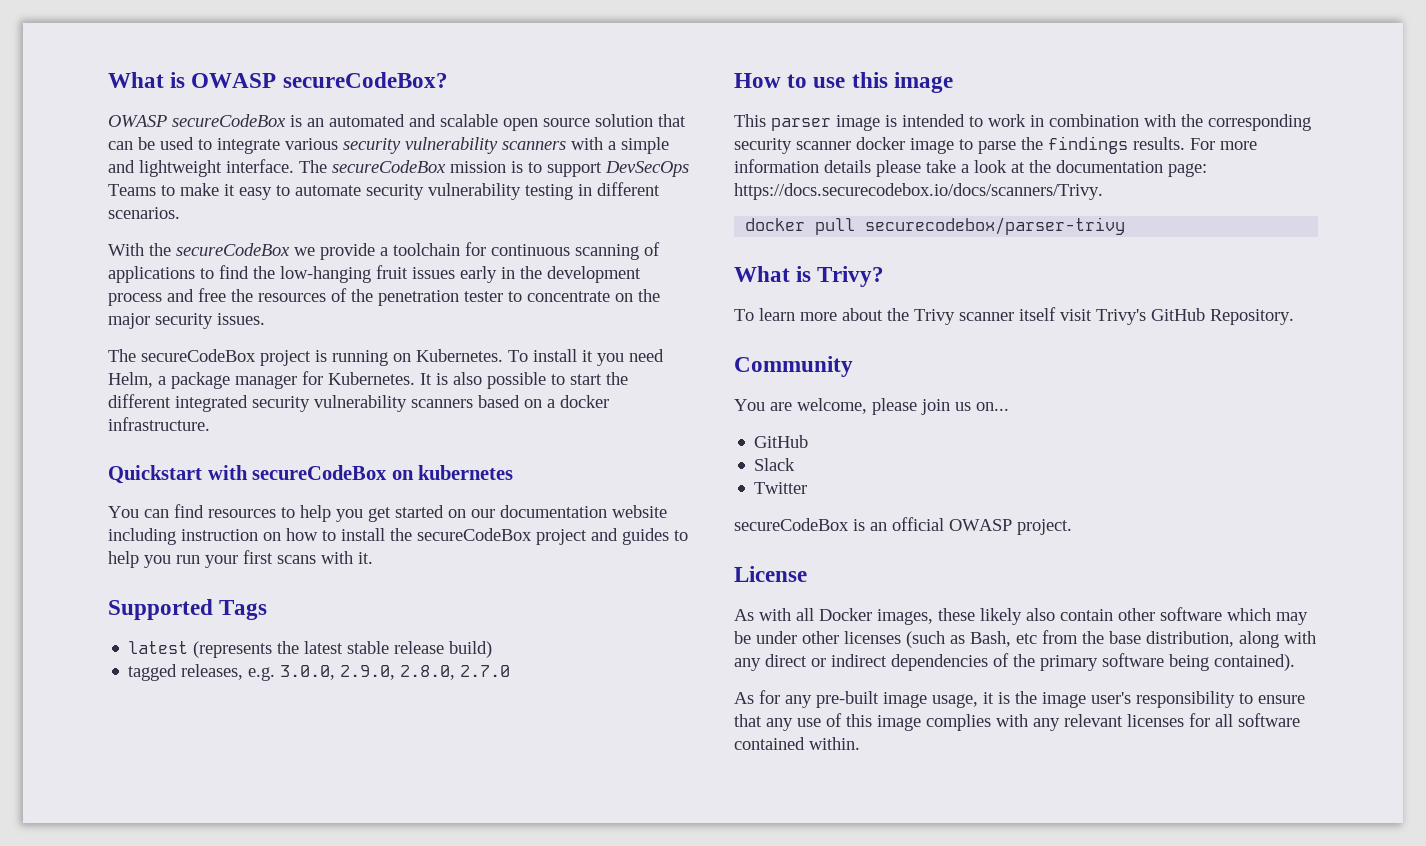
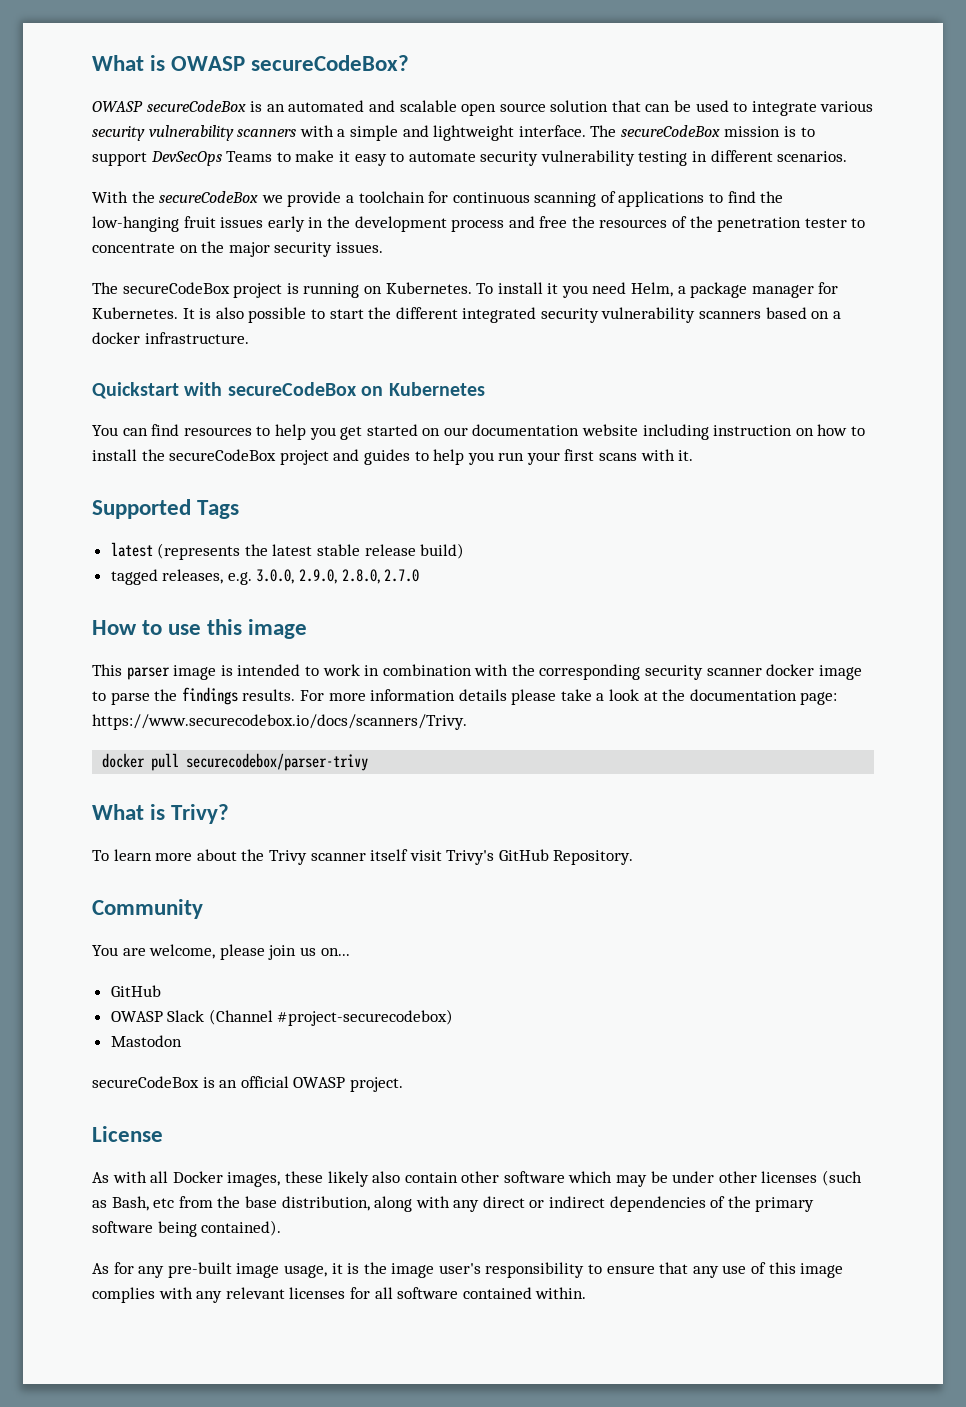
- Quickstart with secureCodeBox on kubernetes
+ Quickstart with secureCodeBox on Kubernetes
- For more information details please take a look at the documentation page: https://docs.securecodebox.io/docs/scanners/Trivy.
+ For more information details please take a look at the documentation page: https://www.securecodebox.io/docs/scanners/Trivy.
- Slack
- Twitter
+ OWASP Slack (Channel #project-securecodebox)
+ Mastodon

